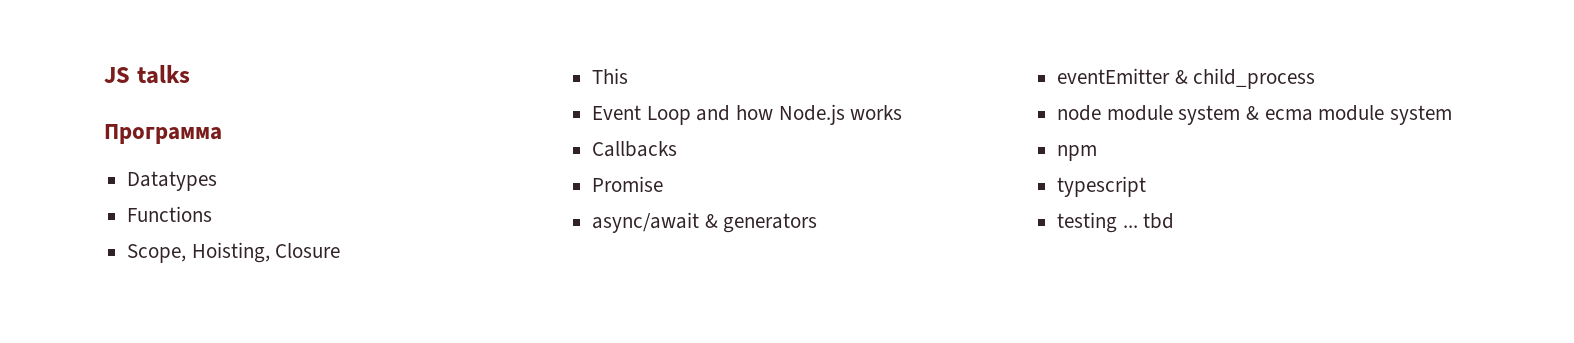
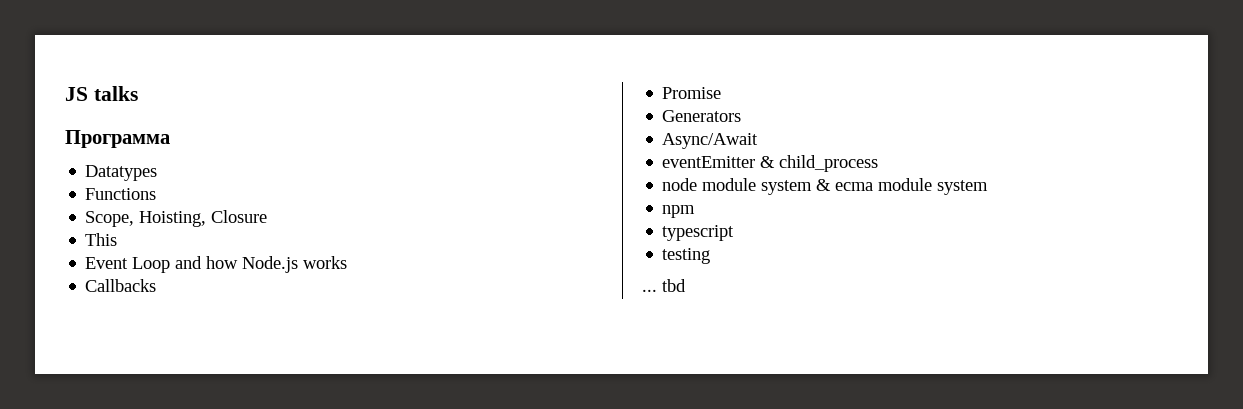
- async/await & generators
+ Generators
+ Async/Await
- testing ... tbd
+ testing
+ ... tbd

